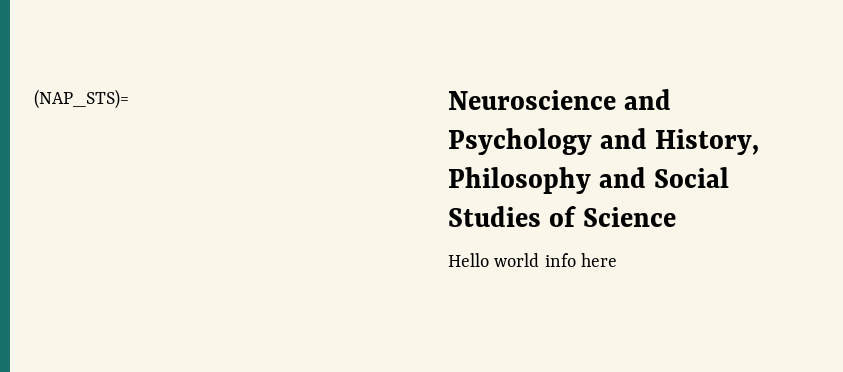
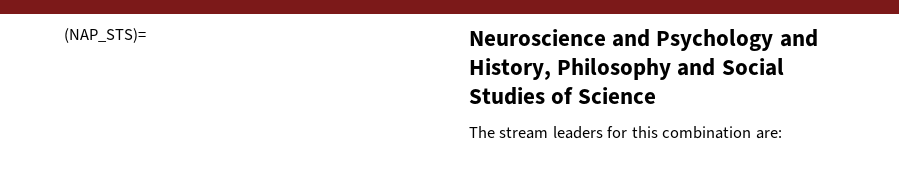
- Hello world info here
+ The stream leaders for this combination are:

